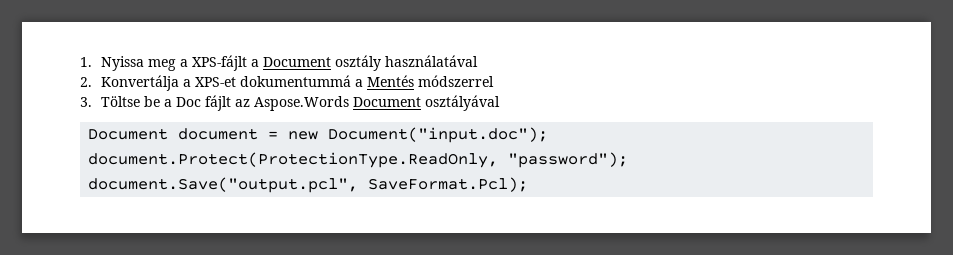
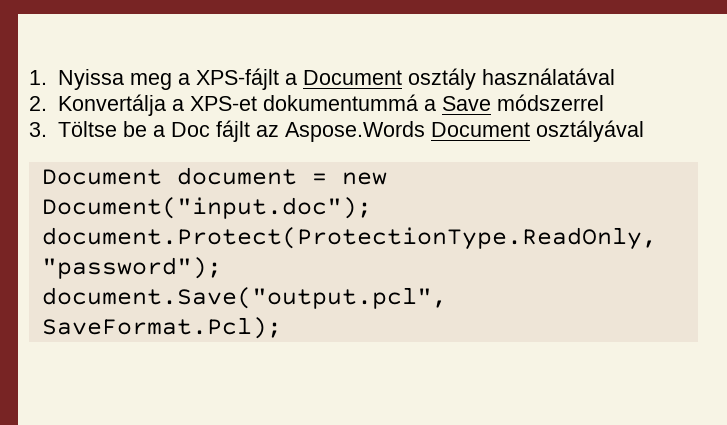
- 2. Konvertálja a XPS-et dokumentummá a Mentés módszerrel
+ 2. Konvertálja a XPS-et dokumentummá a Save módszerrel

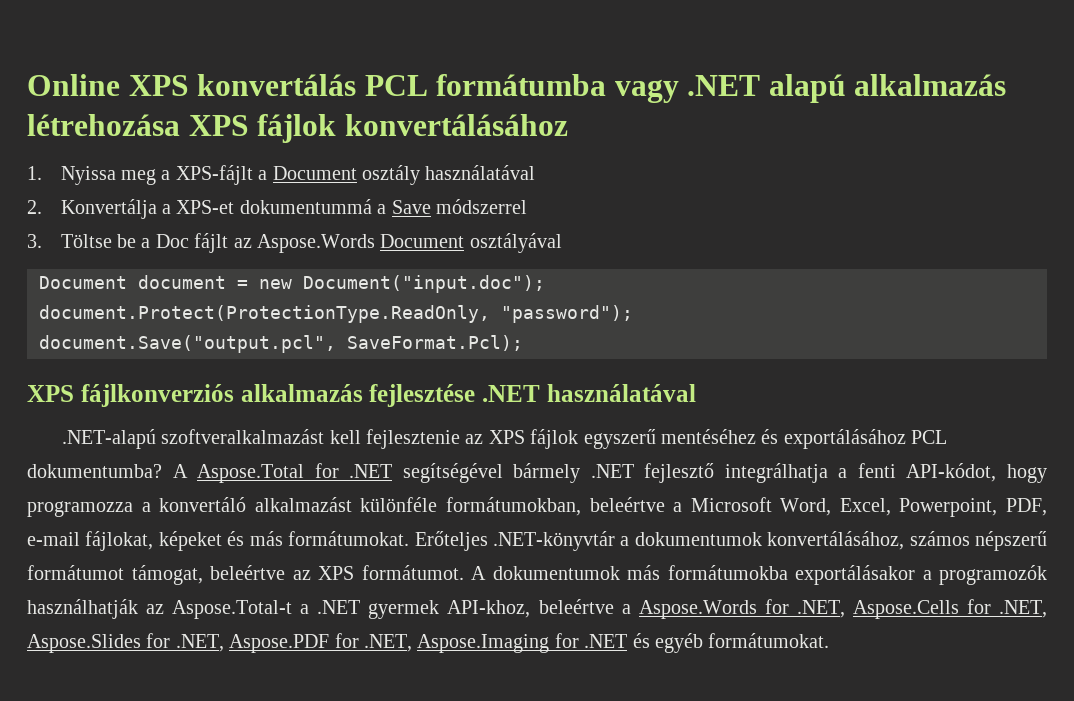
+ Online XPS konvertálás PCL formátumba vagy .NET alapú alkalmazás létrehozása XPS fájlok konvertálásához
+ XPS fájlkonverziós alkalmazás fejlesztése .NET használatával
+ .NET-alapú szoftveralkalmazást kell fejlesztenie az XPS fájlok egyszerű mentéséhez és exportálásához PCL dokumentumba? A Aspose.Total for .NET segítségével bármely .NET fejlesztő integrálhatja a fenti API-kódot, hogy programozza a konvertáló alkalmazást különféle formátumokban, beleértve a Microsoft Word, Excel, Powerpoint, PDF, e-mail fájlokat, képeket és más formátumokat. Erőteljes .NET-könyvtár a dokumentumok konvertálásához, számos népszerű formátumot támogat, beleértve az XPS formátumot. A dokumentumok más formátumokba exportálásakor a programozók használhatják az Aspose.Total-t a .NET gyermek API-khoz, beleértve a Aspose.Words for .NET, Aspose.Cells for .NET, Aspose.Slides for .NET, Aspose.PDF for .NET, Aspose.Imaging for .NET és egyéb formátumokat.

